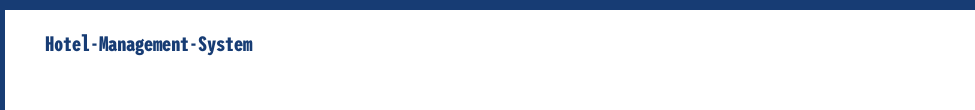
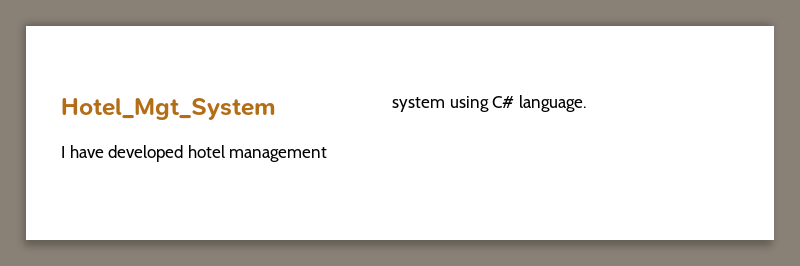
- Hotel-Management-System
+ Hotel_Mgt_System
+ I have developed hotel management system using C# language.

